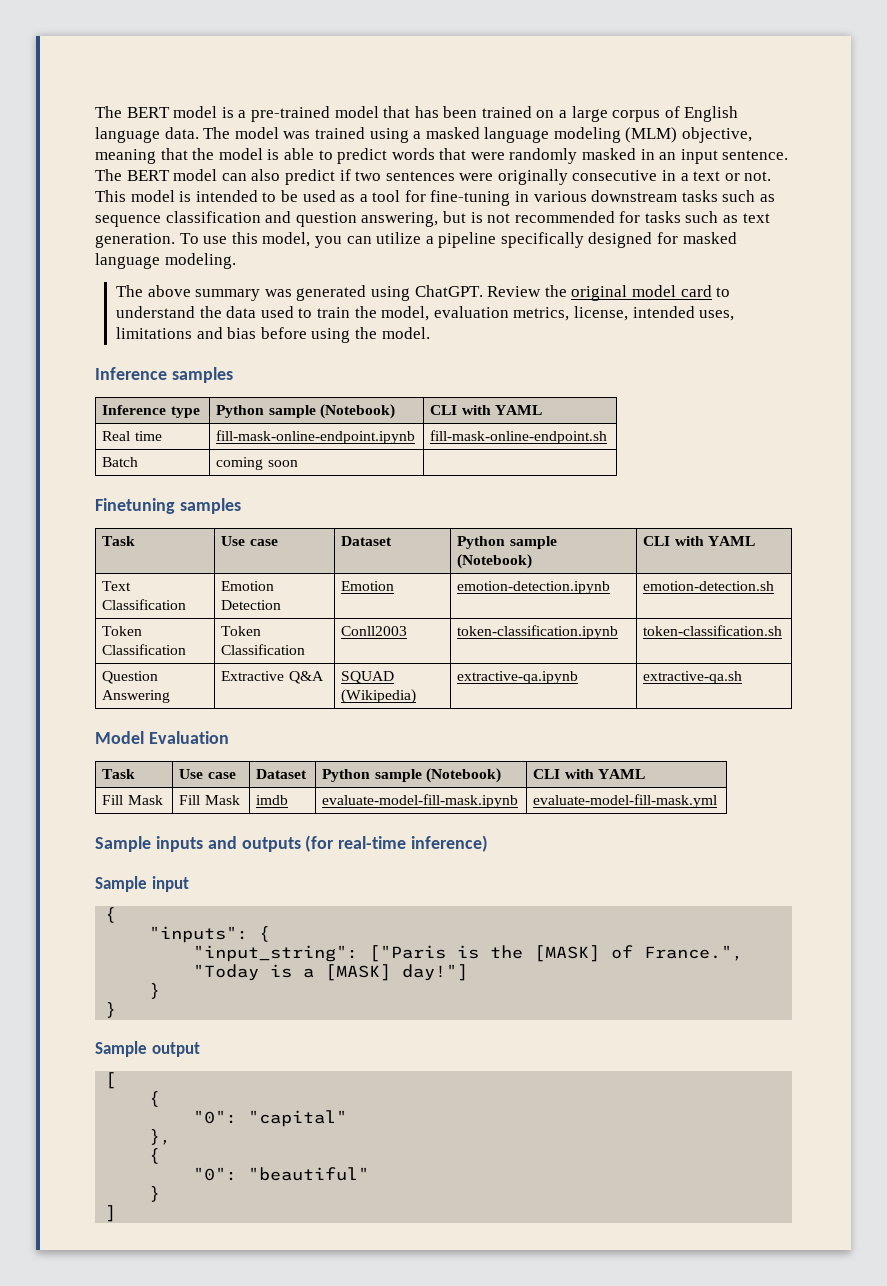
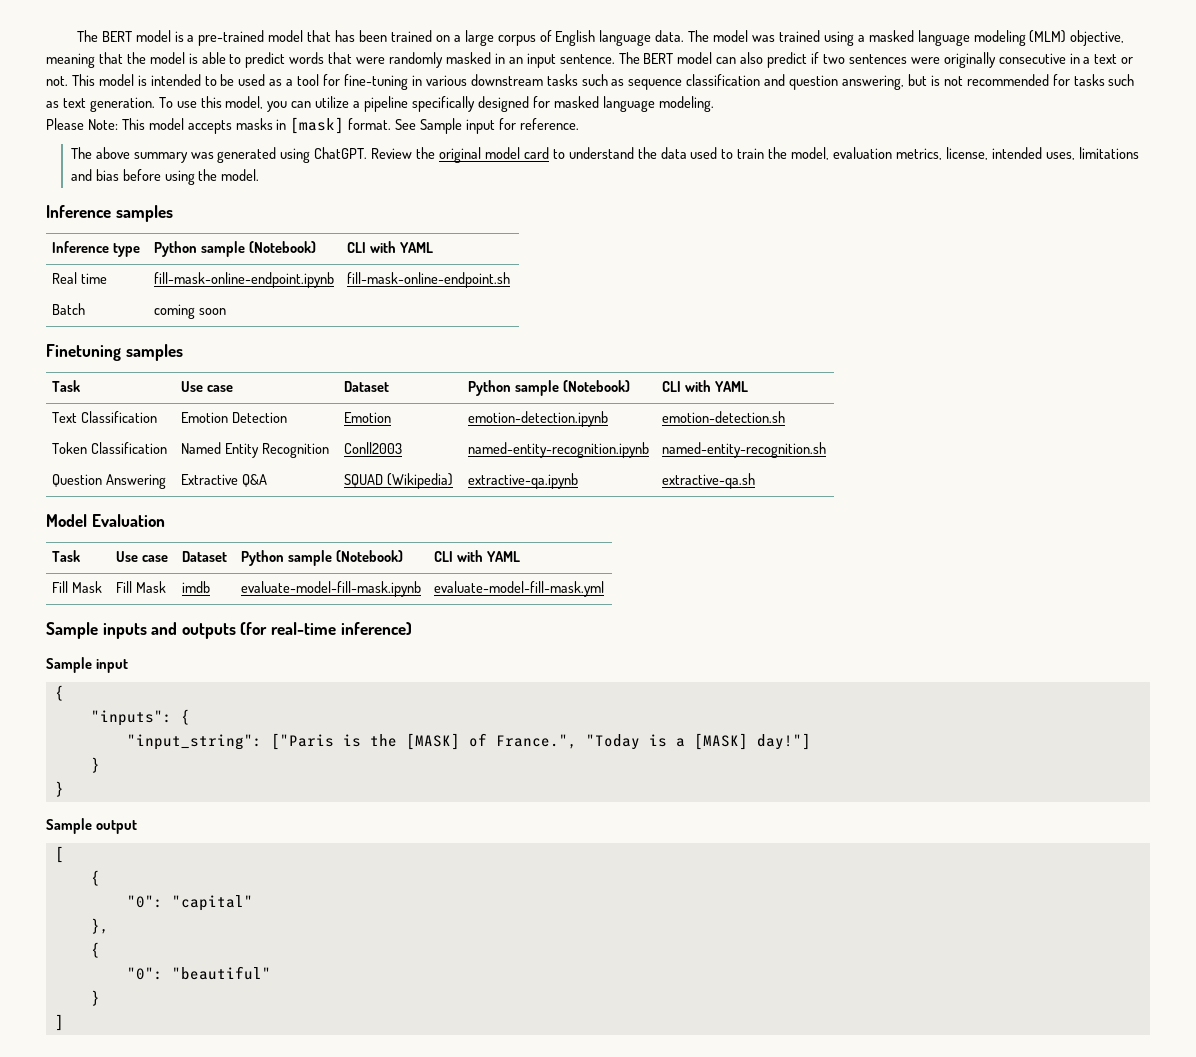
+ Please Note: This model accepts masks in [mask] format. See Sample input for reference.
- Token Classification | Token Classification | Conll2003 | token-classification.ipynb | token-classification.sh
+ Token Classification | Named Entity Recognition | Conll2003 | named-entity-recognition.ipynb | named-entity-recognition.sh

